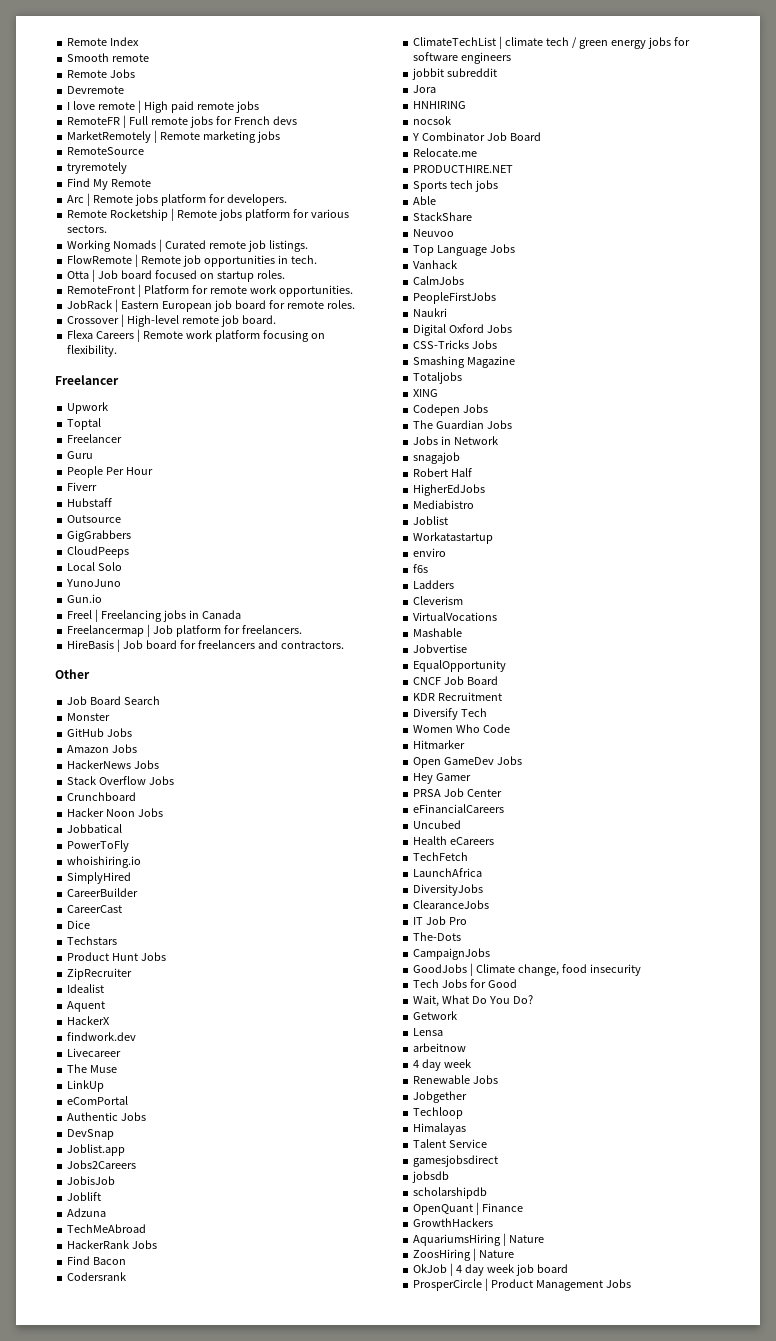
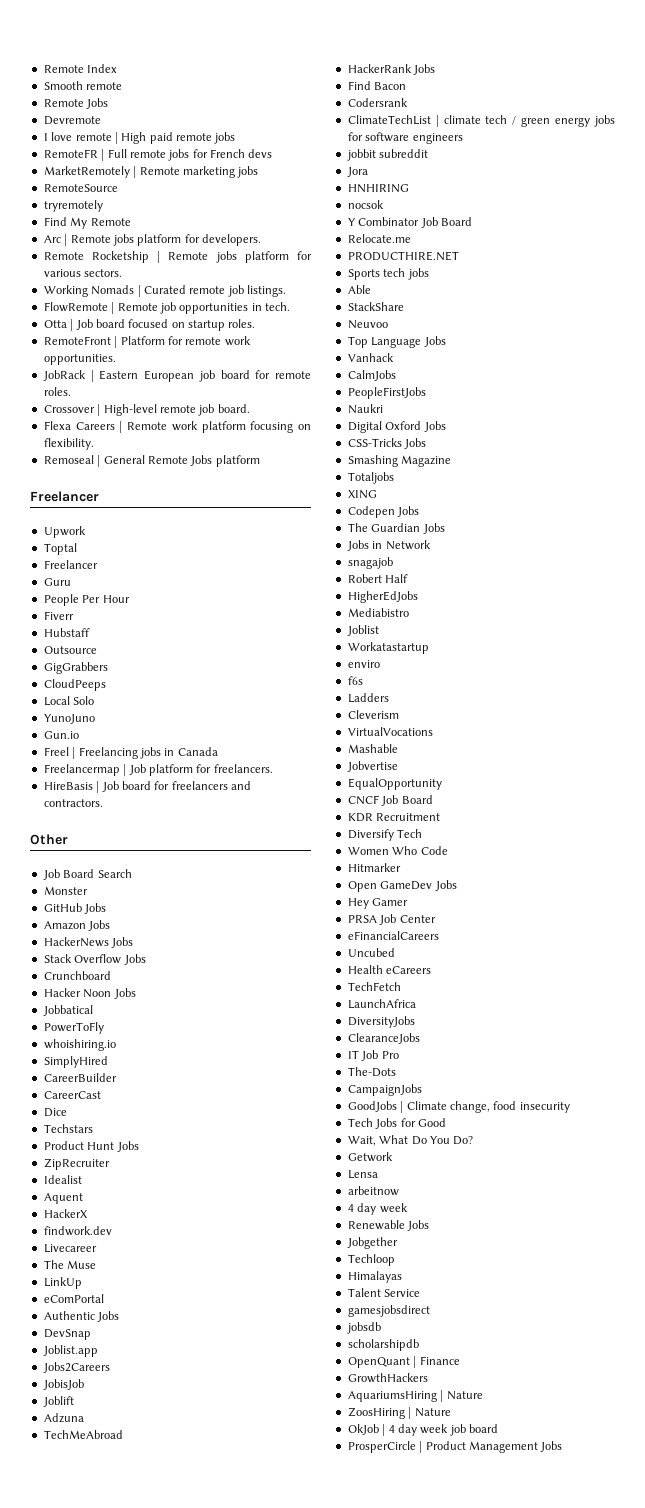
+ Remoseal | General Remote Jobs platform

